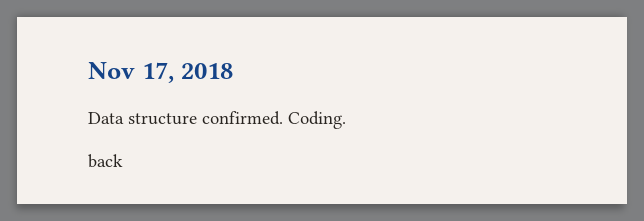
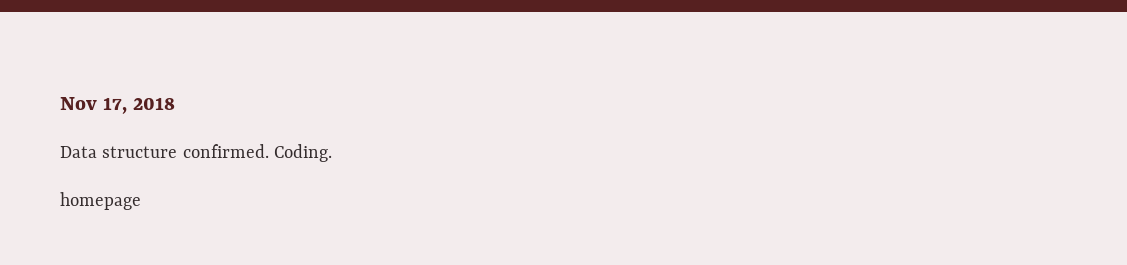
- back
+ homepage

